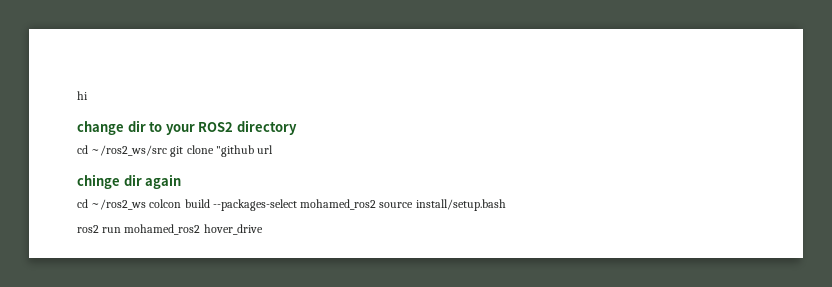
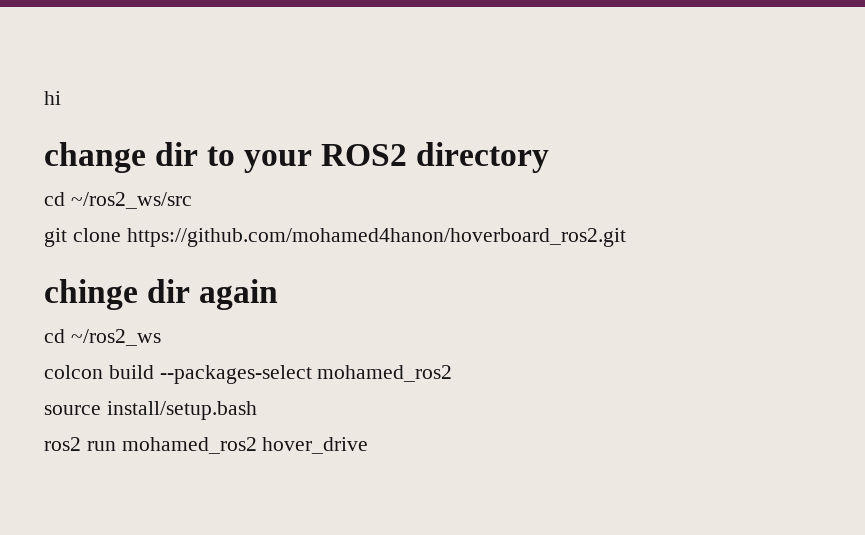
- cd ~/ros2_ws/src git clone "github url
+ cd ~/ros2_ws/src
+ git clone https://github.com/mohamed4hanon/hoverboard_ros2.git
- cd ~/ros2_ws colcon build --packages-select mohamed_ros2 source install/setup.bash
+ cd ~/ros2_ws
+ colcon build --packages-select mohamed_ros2
+ source install/setup.bash

